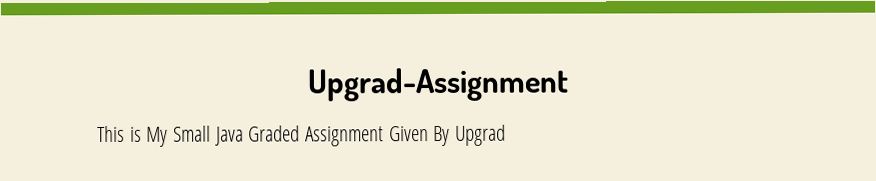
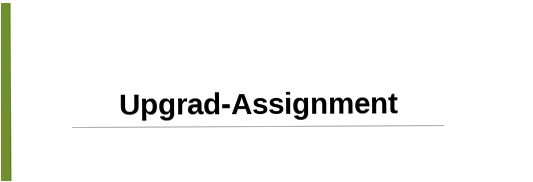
- This is My Small Java Graded Assignment Given By Upgrad

